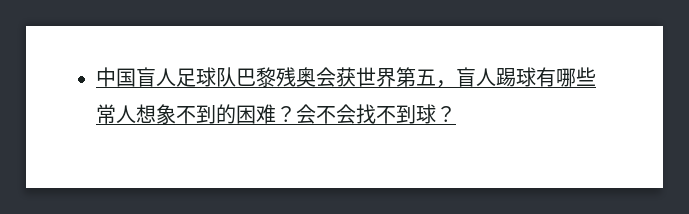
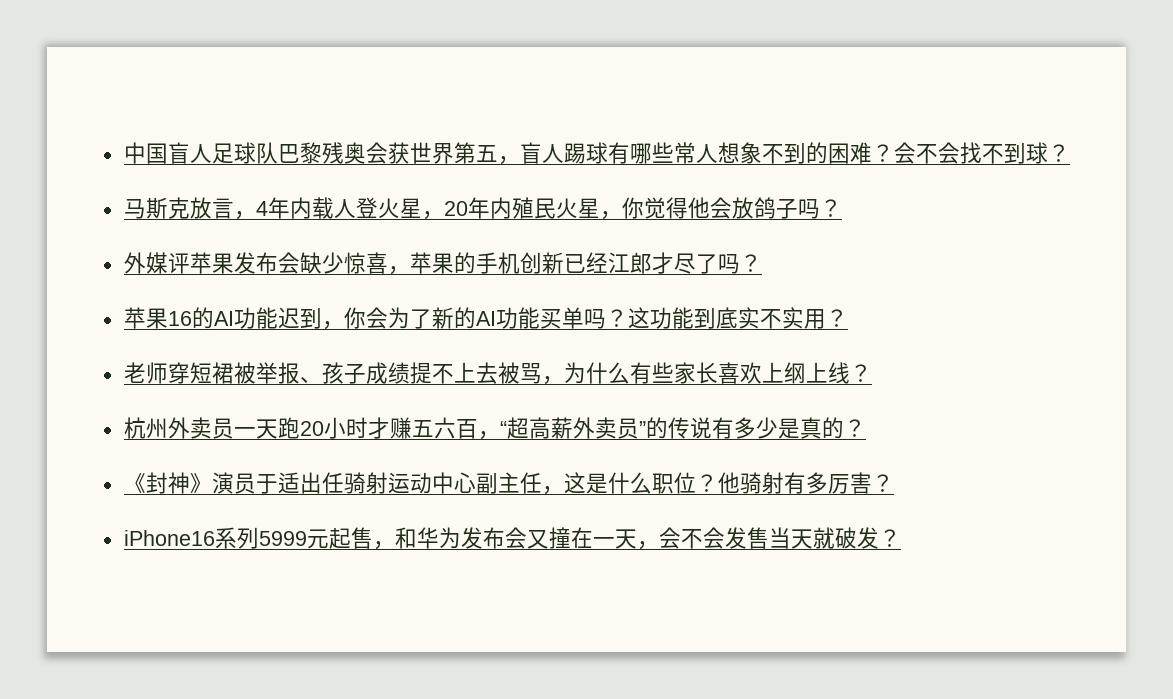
+ 马斯克放言，4年内载人登火星，20年内殖民火星，你觉得他会放鸽子吗？
+ 外媒评苹果发布会缺少惊喜，苹果的手机创新已经江郎才尽了吗？
+ 苹果16的AI功能迟到，你会为了新的AI功能买单吗？这功能到底实不实用？
+ 老师穿短裙被举报、孩子成绩提不上去被骂，为什么有些家长喜欢上纲上线？
+ 杭州外卖员一天跑20小时才赚五六百，“超高薪外卖员”的传说有多少是真的？
+ 《封神》演员于适出任骑射运动中心副主任，这是什么职位？他骑射有多厉害？
+ iPhone16系列5999元起售，和华为发布会又撞在一天，会不会发售当天就破发？

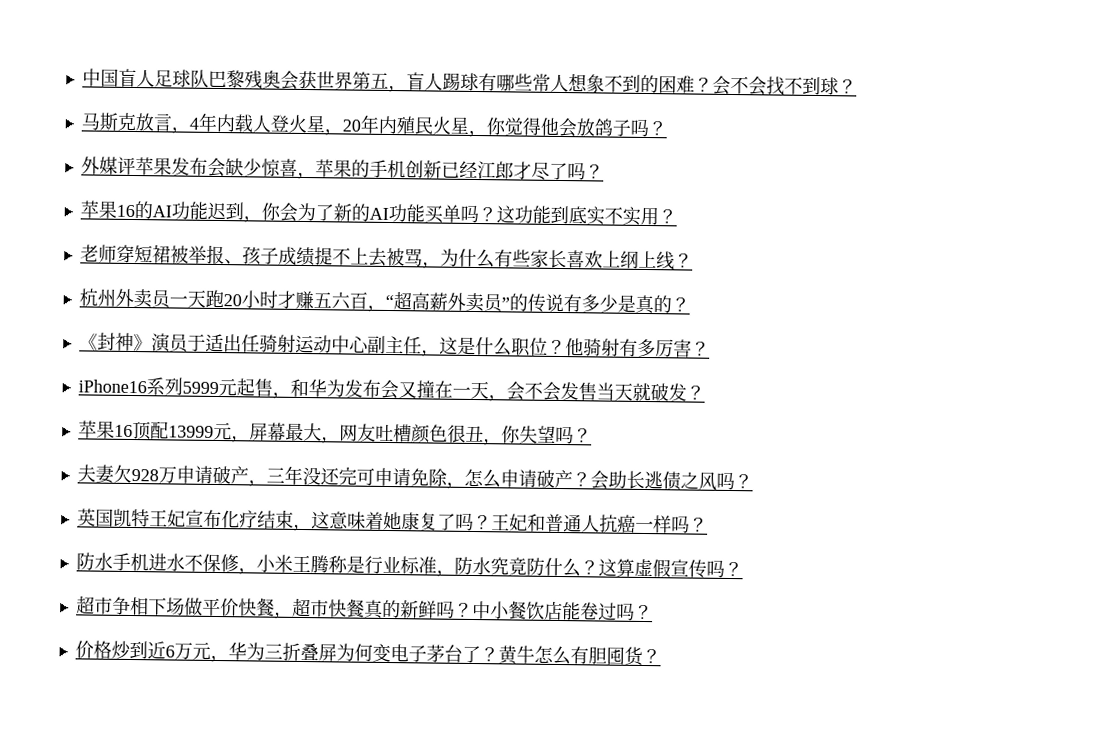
+ 苹果16顶配13999元，屏幕最大，网友吐槽颜色很丑，你失望吗？
+ 夫妻欠928万申请破产，三年没还完可申请免除，怎么申请破产？会助长逃债之风吗？
+ 英国凯特王妃宣布化疗结束，这意味着她康复了吗？王妃和普通人抗癌一样吗？
+ 防水手机进水不保修，小米王腾称是行业标准，防水究竟防什么？这算虚假宣传吗？
+ 超市争相下场做平价快餐，超市快餐真的新鲜吗？中小餐饮店能卷过吗？
+ 价格炒到近6万元，华为三折叠屏为何变电子茅台了？黄牛怎么有胆囤货？

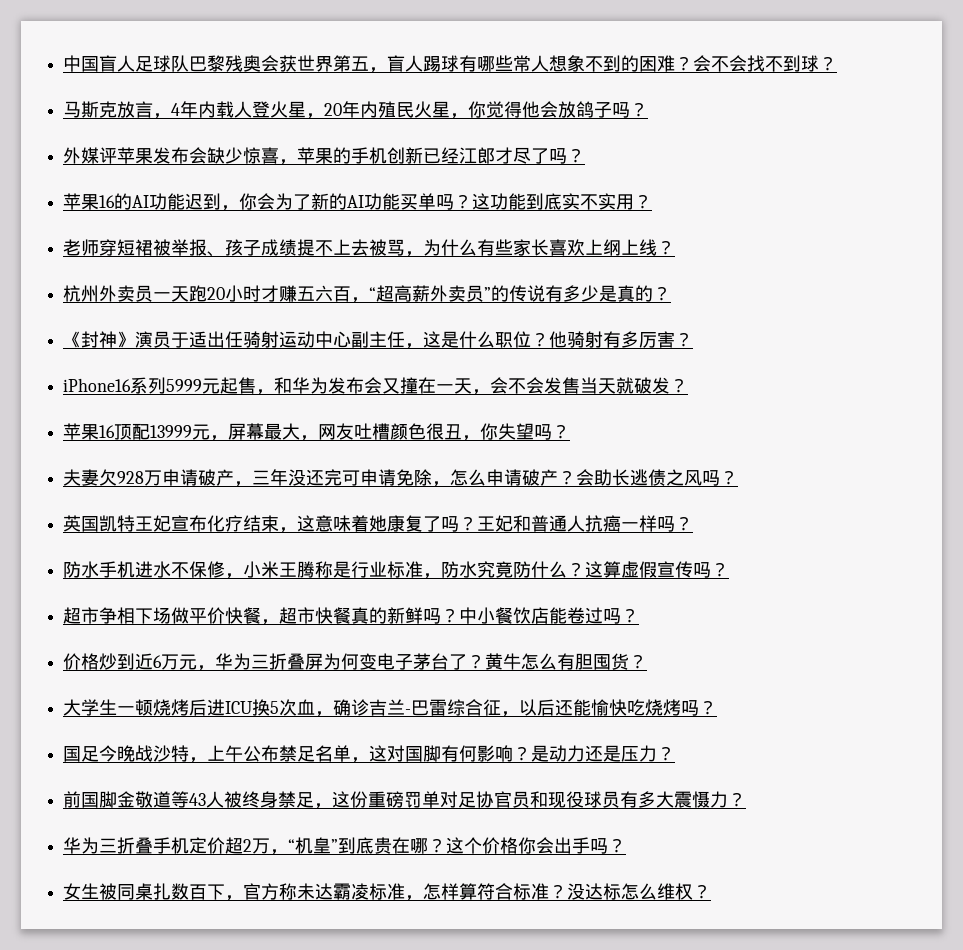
+ 大学生一顿烧烤后进ICU换5次血，确诊吉兰-巴雷综合征，以后还能愉快吃烧烤吗？
+ 国足今晚战沙特，上午公布禁足名单，这对国脚有何影响？是动力还是压力？
+ 前国脚金敬道等43人被终身禁足，这份重磅罚单对足协官员和现役球员有多大震慑力？
+ 华为三折叠手机定价超2万，“机皇”到底贵在哪？这个价格你会出手吗？
+ 女生被同桌扎数百下，官方称未达霸凌标准，怎样算符合标准？没达标怎么维权？

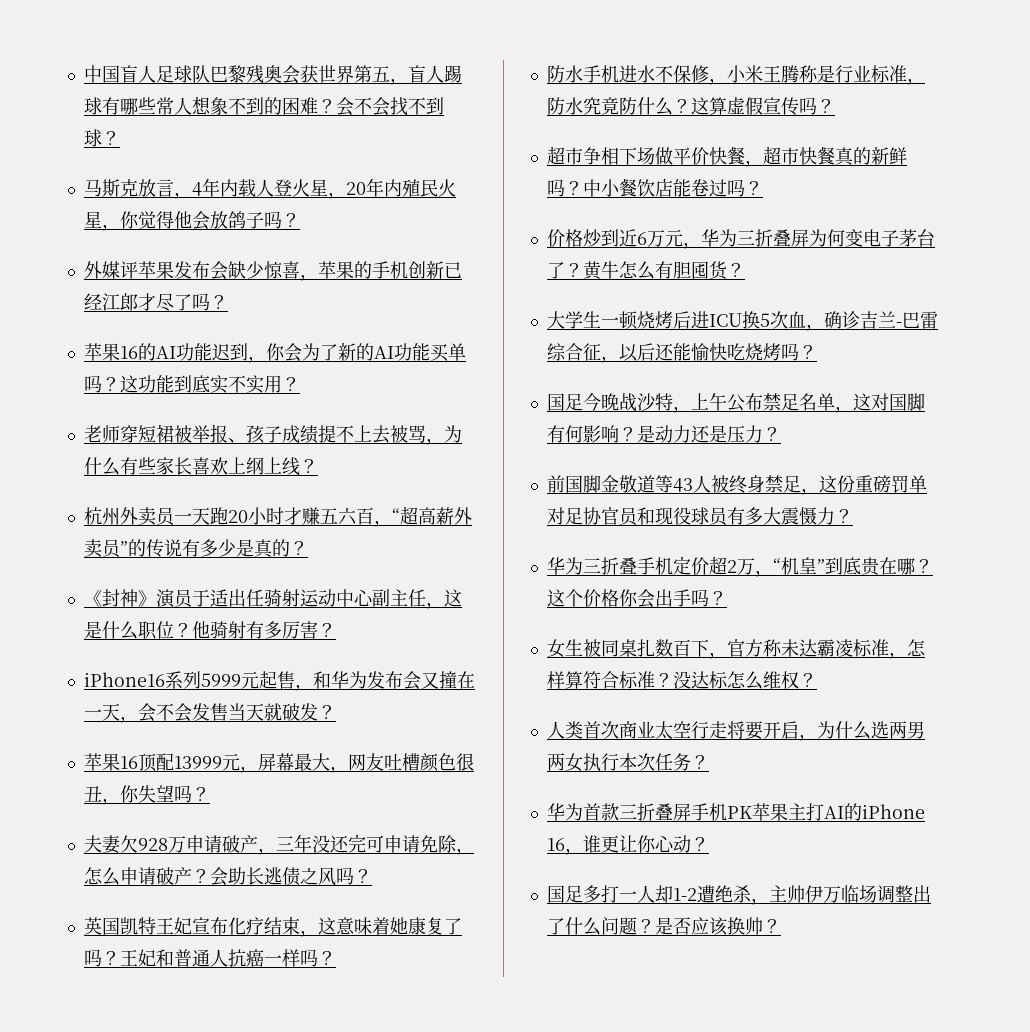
+ 人类首次商业太空行走将要开启，为什么选两男两女执行本次任务？
+ 华为首款三折叠屏手机PK苹果主打AI的iPhone 16，谁更让你心动？
+ 国足多打一人却1-2遭绝杀，主帅伊万临场调整出了什么问题？是否应该换帅？

